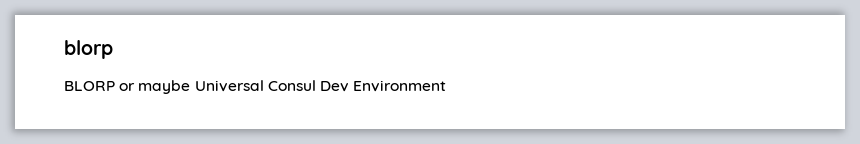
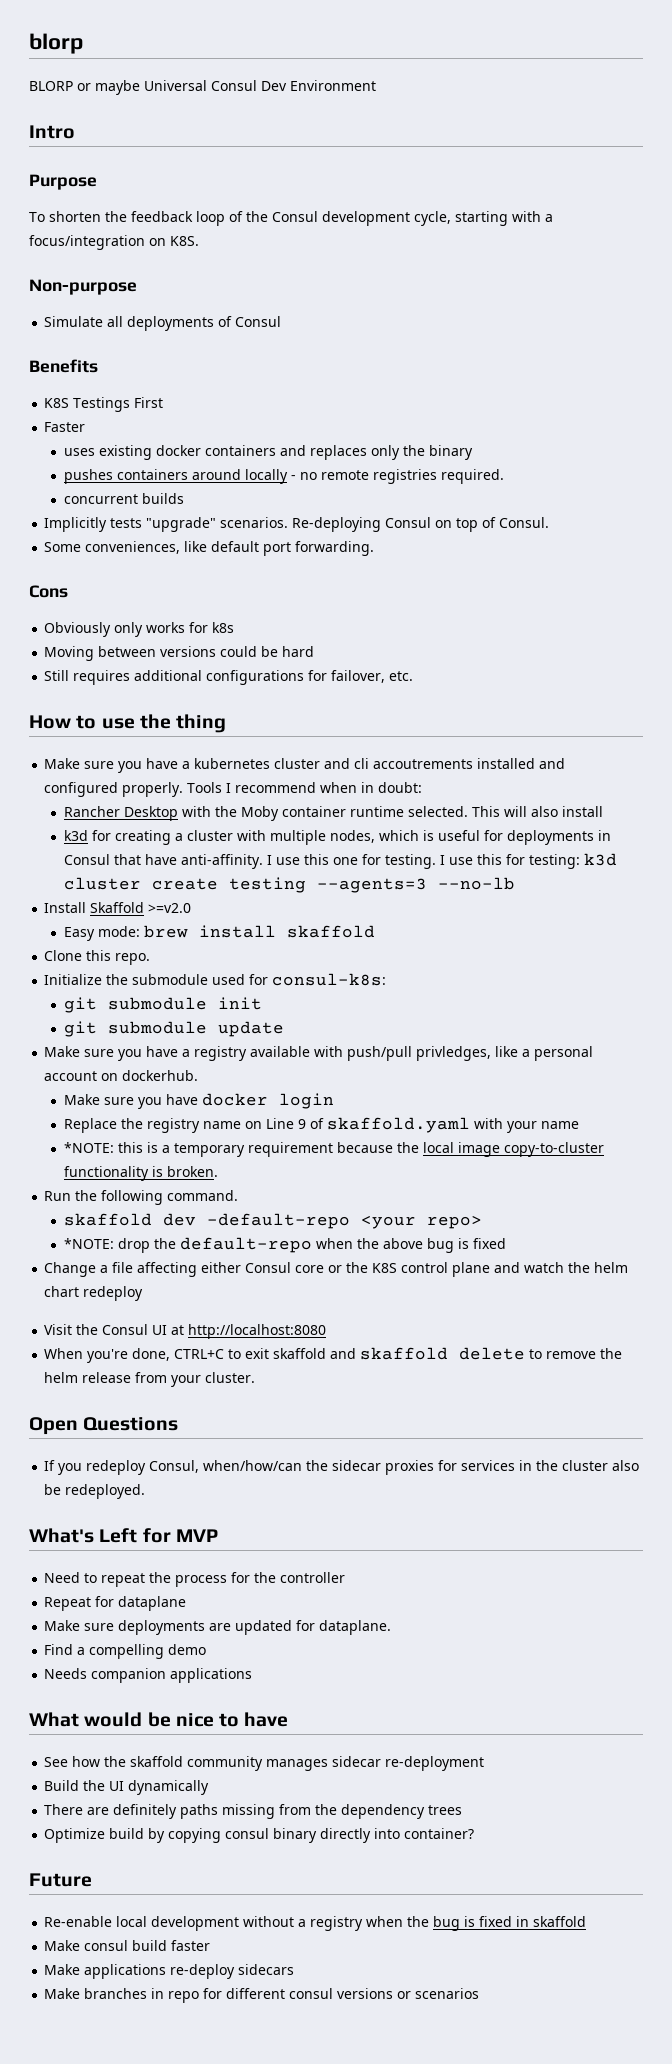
+ Intro
+ Purpose
+ To shorten the feedback loop of the Consul development cycle, starting with a focus/integration on K8S.
+ Non-purpose
+ Simulate all deployments of Consul
+ Benefits
+ K8S Testings First
+ Faster
+ uses existing docker containers and replaces only the binary
+ pushes containers around locally - no remote registries required.
+ concurrent builds
+ Implicitly tests "upgrade" scenarios. Re-deploying Consul on top of Consul.
+ Some conveniences, like default port forwarding.
+ Cons
+ Obviously only works for k8s
+ Moving between versions could be hard
+ Still requires additional configurations for failover, etc.
+ How to use the thing
+ Make sure you have a kubernetes cluster and cli accoutrements installed and configured properly. Tools I recommend when in doubt:
+ Rancher Desktop with the Moby container runtime selected. This will also install
+ k3d for creating a cluster with multiple nodes, which is useful for deployments in Consul that have anti-affinity. I use this one for testing. I use this for testing: k3d cluster create testing --agents=3 --no-lb
+ Install Skaffold >=v2.0
+ Easy mode: brew install skaffold
+ Clone this repo.
+ Initialize the submodule used for consul-k8s:
+ git submodule init
+ git submodule update
+ Make sure you have a registry available with push/pull privledges, like a personal account on dockerhub.
+ Make sure you have docker login
+ Replace the registry name on Line 9 of skaffold.yaml with your name
+ *NOTE: this is a temporary requirement because the local image copy-to-cluster functionality is broken.
+ Run the following command.
+ skaffold dev -default-repo <your repo>
+ *NOTE: drop the default-repo when the above bug is fixed
+ Change a file affecting either Consul core or the K8S control plane and watch the helm chart redeploy
+ Visit the Consul UI at http://localhost:8080
+ When you're done, CTRL+C to exit skaffold and skaffold delete to remove the helm release from your cluster.
+ Open Questions
+ If you redeploy Consul, when/how/can the sidecar proxies for services in the cluster also be redeployed.
+ What's Left for MVP
+ Need to repeat the process for the controller
+ Repeat for dataplane
+ Make sure deployments are updated for dataplane.
+ Find a compelling demo
+ Needs companion applications
+ What would be nice to have
+ See how the skaffold community manages sidecar re-deployment
+ Build the UI dynamically
+ There are definitely paths missing from the dependency trees
+ Optimize build by copying consul binary directly into container?
+ Future
+ Re-enable local development without a registry when the bug is fixed in skaffold
+ Make consul build faster
+ Make applications re-deploy sidecars
+ Make branches in repo for different consul versions or scenarios

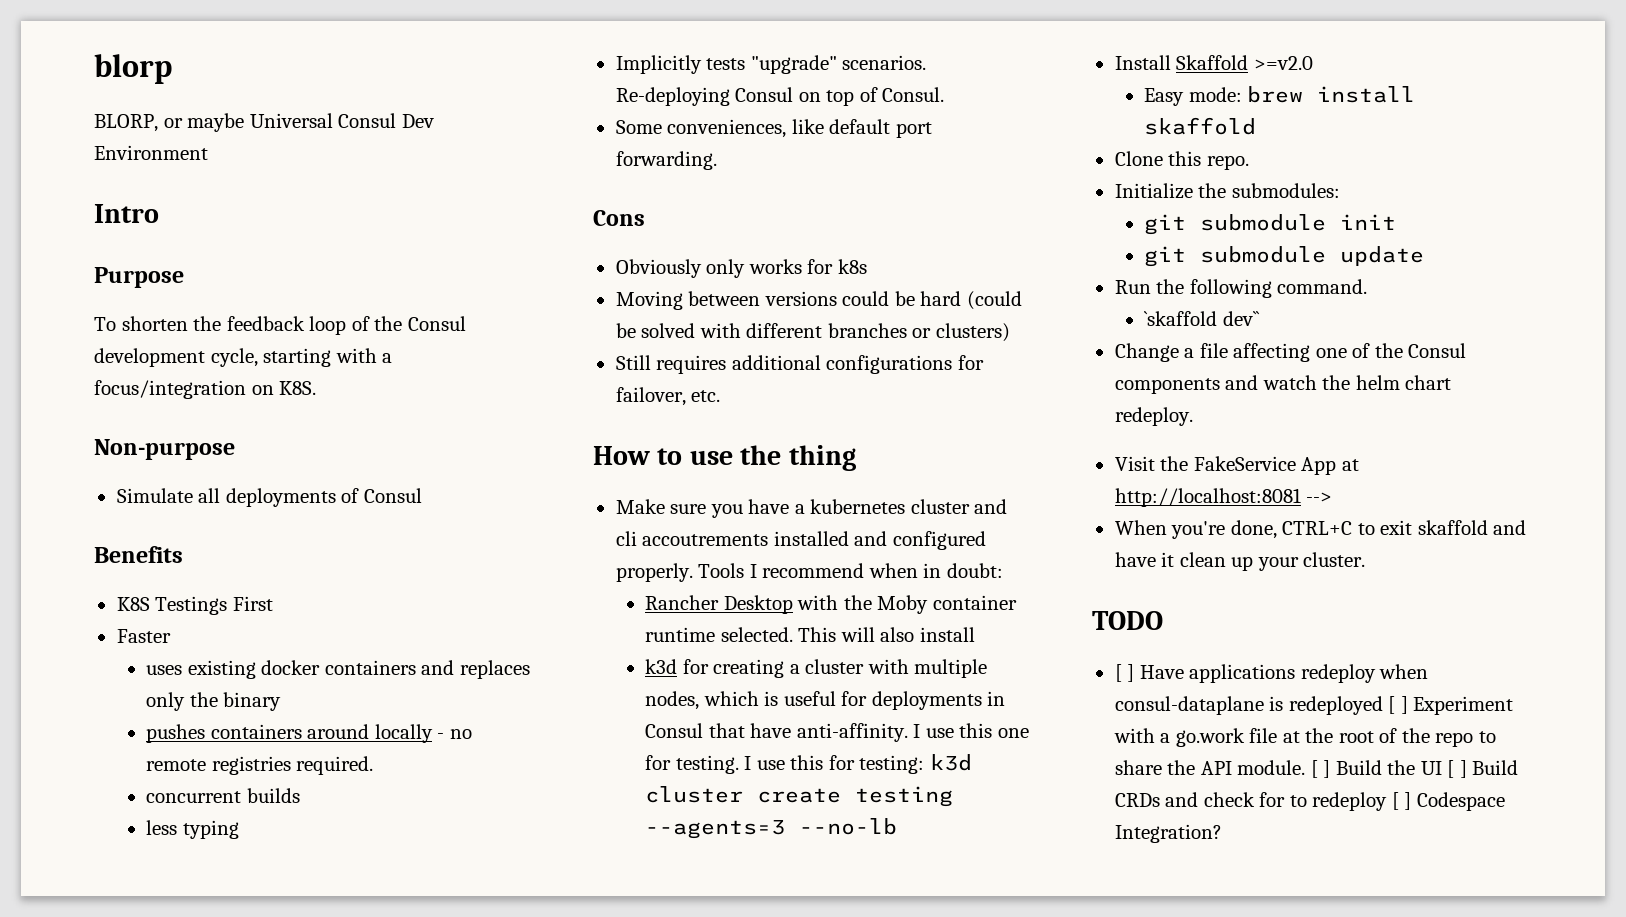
- BLORP or maybe Universal Consul Dev Environment
+ BLORP, or maybe Universal Consul Dev Environment
+ less typing
- Moving between versions could be hard
+ Moving between versions could be hard (could be solved with different branches or clusters)
- Initialize the submodule used for consul-k8s:
+ Initialize the submodules:
- Make sure you have a registry available with push/pull privledges, like a personal account on dockerhub.
- Make sure you have docker login
- Replace the registry name on Line 9 of skaffold.yaml with your name
- *NOTE: this is a temporary requirement because the local image copy-to-cluster functionality is broken.
  Run the following command.
- skaffold dev -default-repo <your repo>
- *NOTE: drop the default-repo when the above bug is fixed
- Change a file affecting either Consul core or the K8S control plane and watch the helm chart redeploy
+ `skaffold dev``
+ Change a file affecting one of the Consul components and watch the helm chart redeploy.
- Visit the Consul UI at http://localhost:8080
+ Visit the FakeService App at http://localhost:8081 -->
- When you're done, CTRL+C to exit skaffold and skaffold delete to remove the helm release from your cluster.
- Open Questions
- If you redeploy Consul, when/how/can the sidecar proxies for services in the cluster also be redeployed.
- What's Left for MVP
- Need to repeat the process for the controller
- Repeat for dataplane
- Make sure deployments are updated for dataplane.
- Find a compelling demo
- Needs companion applications
- What would be nice to have
- See how the skaffold community manages sidecar re-deployment
- Build the UI dynamically
- There are definitely paths missing from the dependency trees
- Optimize build by copying consul binary directly into container?
- Future
- Re-enable local development without a registry when the bug is fixed in skaffold
- Make consul build faster
- Make applications re-deploy sidecars
- Make branches in repo for different consul versions or scenarios
+ When you're done, CTRL+C to exit skaffold and have it clean up your cluster.
+ TODO
+ [ ] Have applications redeploy when consul-dataplane is redeployed [ ] Experiment with a go.work file at the root of the repo to share the API module. [ ] Build the UI [ ] Build CRDs and check for to redeploy [ ] Codespace Integration?

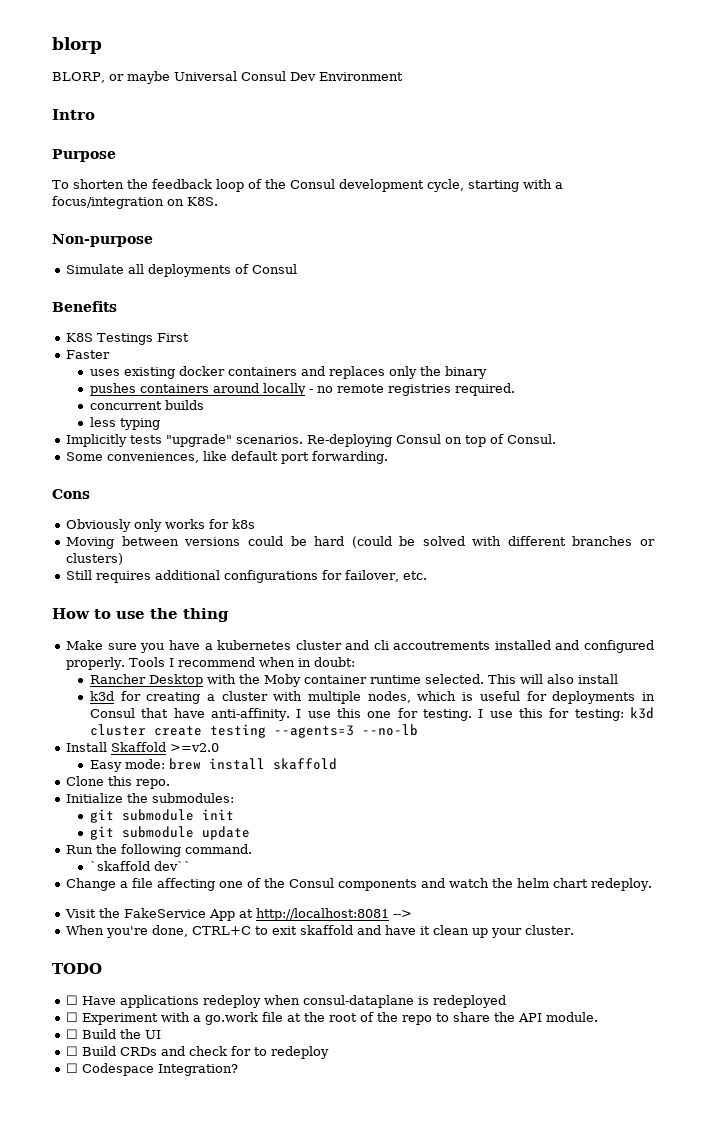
- [ ] Have applications redeploy when consul-dataplane is redeployed [ ] Experiment with a go.work file at the root of the repo to share the API module. [ ] Build the UI [ ] Build CRDs and check for to redeploy [ ] Codespace Integration?
+ ☐ Have applications redeploy when consul-dataplane is redeployed
+ ☐ Experiment with a go.work file at the root of the repo to share the API module.
+ ☐ Build the UI
+ ☐ Build CRDs and check for to redeploy
+ ☐ Codespace Integration?

